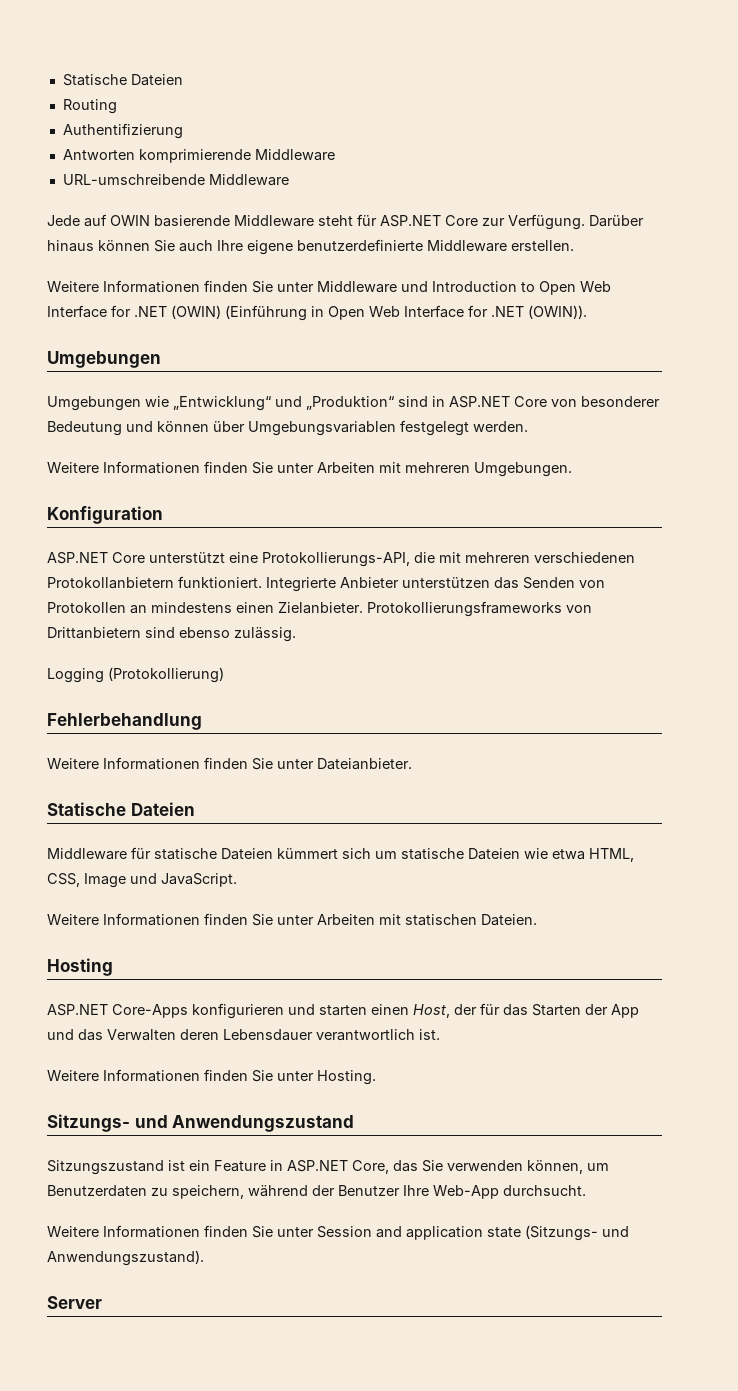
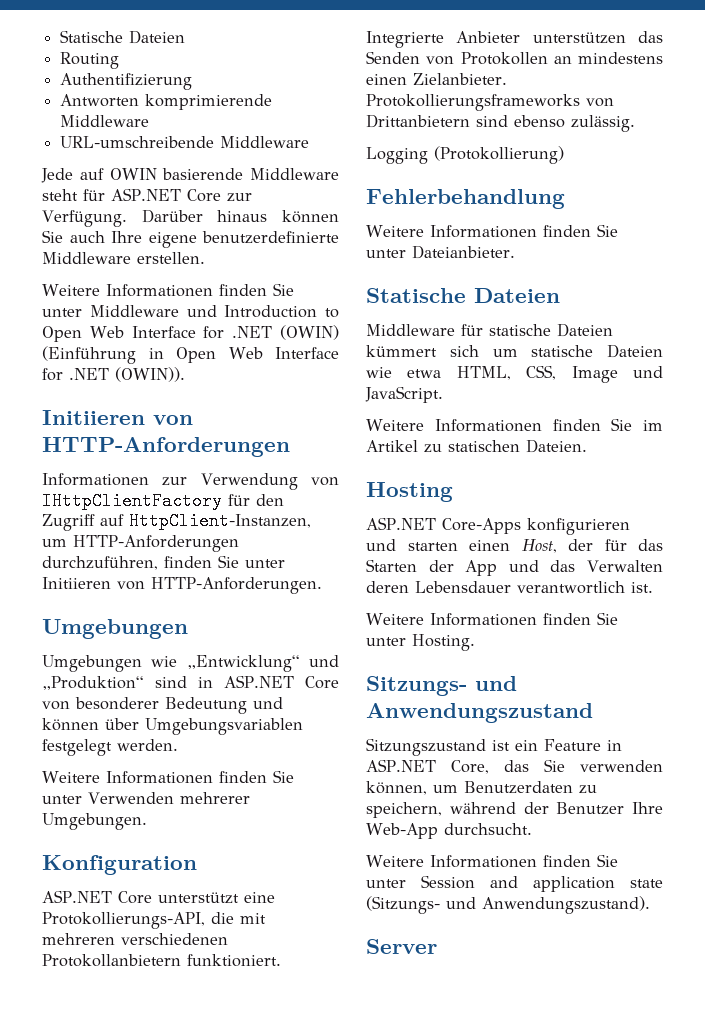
+ Initiieren von HTTP-Anforderungen
+ Informationen zur Verwendung von IHttpClientFactory für den Zugriff auf HttpClient-Instanzen, um HTTP-Anforderungen durchzuführen, finden Sie unter Initiieren von HTTP-Anforderungen.
- Weitere Informationen finden Sie unter Arbeiten mit mehreren Umgebungen.
+ Weitere Informationen finden Sie unter Verwenden mehrerer Umgebungen.
- Weitere Informationen finden Sie unter Arbeiten mit statischen Dateien.
+ Weitere Informationen finden Sie im Artikel zu statischen Dateien.

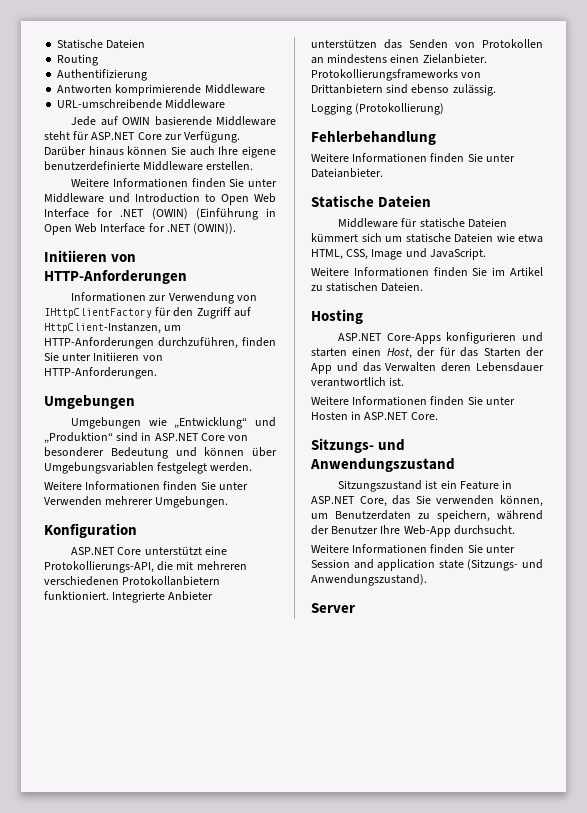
- Weitere Informationen finden Sie unter Hosting.
+ Weitere Informationen finden Sie unter Hosten in ASP.NET Core.

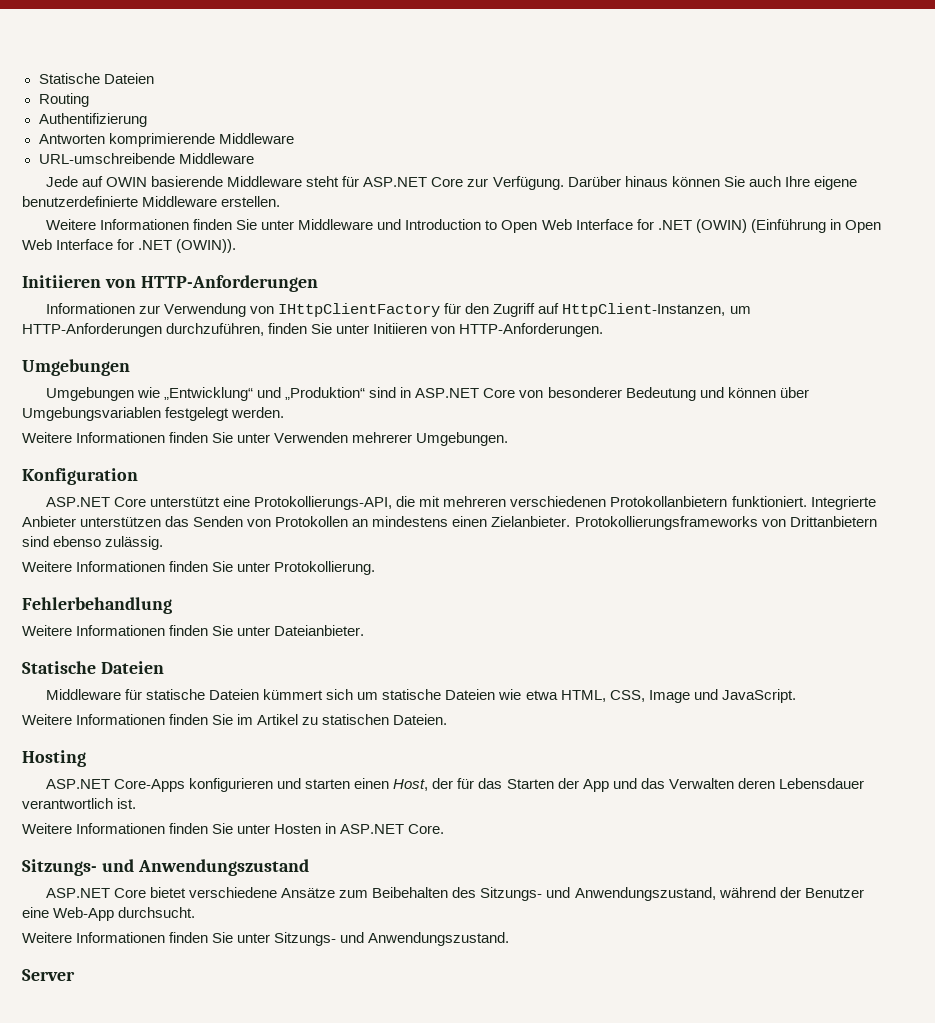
- Logging (Protokollierung)
+ Weitere Informationen finden Sie unter Protokollierung.
- Sitzungszustand ist ein Feature in ASP.NET Core, das Sie verwenden können, um Benutzerdaten zu speichern, während der Benutzer Ihre Web-App durchsucht.
+ ASP.NET Core bietet verschiedene Ansätze zum Beibehalten des Sitzungs- und Anwendungszustand, während der Benutzer eine Web-App durchsucht.
- Weitere Informationen finden Sie unter Session and application state (Sitzungs- und Anwendungszustand).
+ Weitere Informationen finden Sie unter Sitzungs- und Anwendungszustand.

